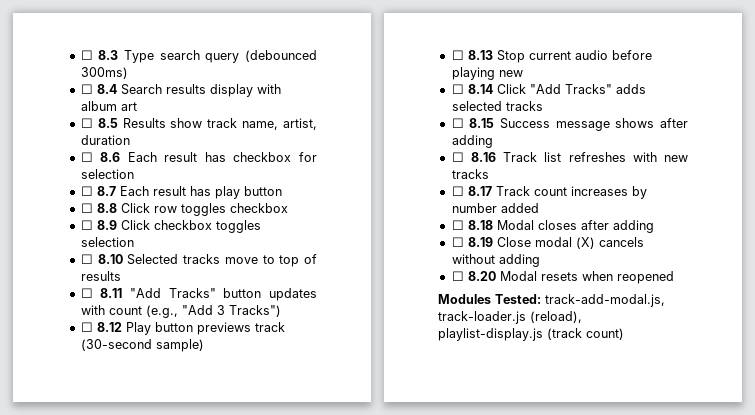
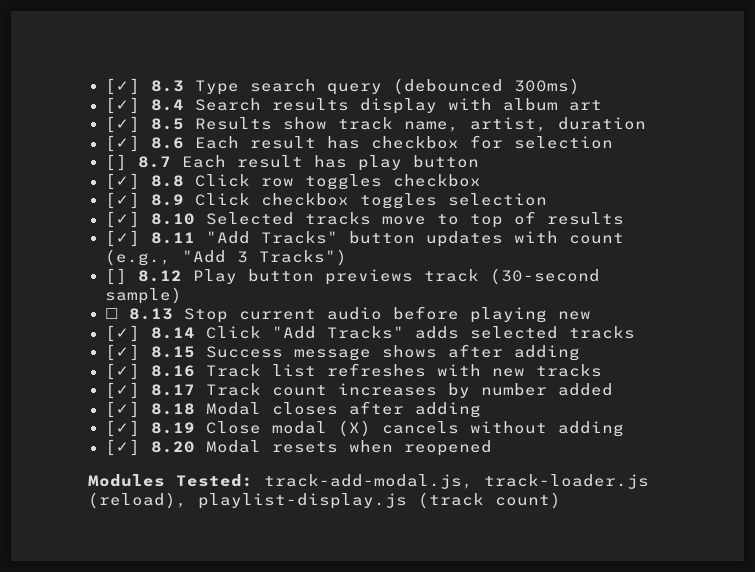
- ☐ 8.3 Type search query (debounced 300ms)
+ [✓] 8.3 Type search query (debounced 300ms)
- ☐ 8.4 Search results display with album art
+ [✓] 8.4 Search results display with album art
- ☐ 8.5 Results show track name, artist, duration
+ [✓] 8.5 Results show track name, artist, duration
- ☐ 8.6 Each result has checkbox for selection
+ [✓] 8.6 Each result has checkbox for selection
- ☐ 8.7 Each result has play button
+ [] 8.7 Each result has play button
- ☐ 8.8 Click row toggles checkbox
+ [✓] 8.8 Click row toggles checkbox
- ☐ 8.9 Click checkbox toggles selection
+ [✓] 8.9 Click checkbox toggles selection
- ☐ 8.10 Selected tracks move to top of results
+ [✓] 8.10 Selected tracks move to top of results
- ☐ 8.11 "Add Tracks" button updates with count (e.g., "Add 3 Tracks")
+ [✓] 8.11 "Add Tracks" button updates with count (e.g., "Add 3 Tracks")
- ☐ 8.12 Play button previews track (30-second sample)
+ [] 8.12 Play button previews track (30-second sample)
- ☐ 8.14 Click "Add Tracks" adds selected tracks
+ [✓] 8.14 Click "Add Tracks" adds selected tracks
- ☐ 8.15 Success message shows after adding
+ [✓] 8.15 Success message shows after adding
- ☐ 8.16 Track list refreshes with new tracks
+ [✓] 8.16 Track list refreshes with new tracks
- ☐ 8.17 Track count increases by number added
+ [✓] 8.17 Track count increases by number added
- ☐ 8.18 Modal closes after adding
+ [✓] 8.18 Modal closes after adding
- ☐ 8.19 Close modal (X) cancels without adding
+ [✓] 8.19 Close modal (X) cancels without adding
- ☐ 8.20 Modal resets when reopened
+ [✓] 8.20 Modal resets when reopened

